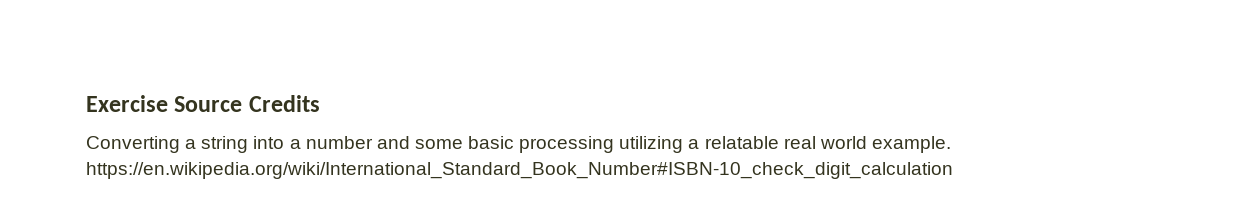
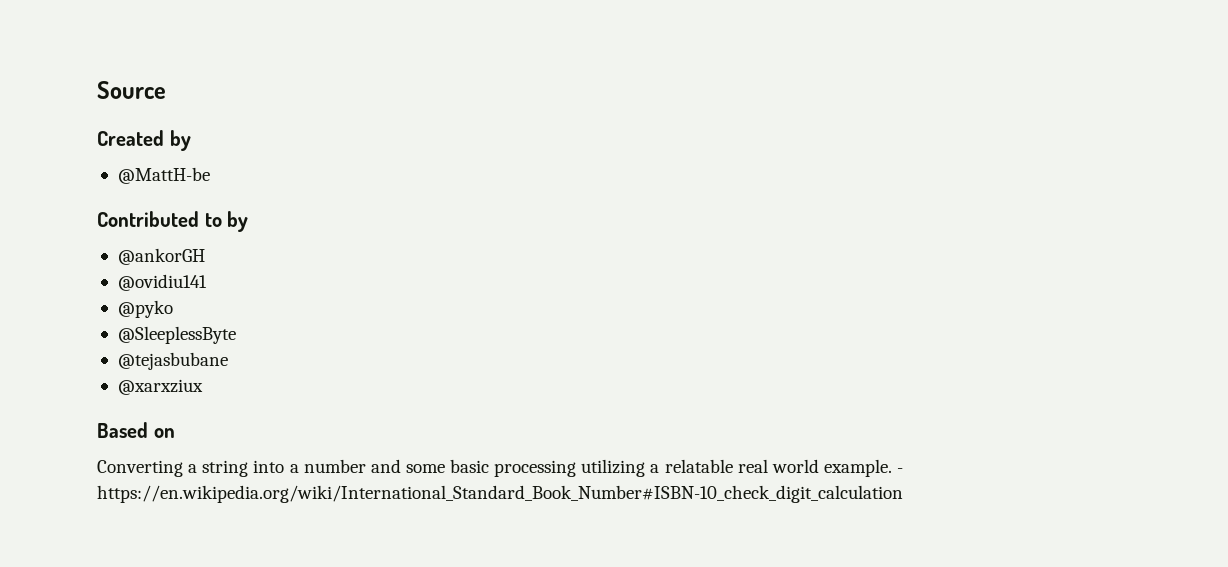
- Exercise Source Credits
+ Source
+ Created by
+ @MattH-be
+ Contributed to by
+ @ankorGH
+ @ovidiu141
+ @pyko
+ @SleeplessByte
+ @tejasbubane
+ @xarxziux
+ Based on
- Converting a string into a number and some basic processing utilizing a relatable real world example. https://en.wikipedia.org/wiki/International_Standard_Book_Number#ISBN-10_check_digit_calculation
+ Converting a string into a number and some basic processing utilizing a relatable real world example. - https://en.wikipedia.org/wiki/International_Standard_Book_Number#ISBN-10_check_digit_calculation

